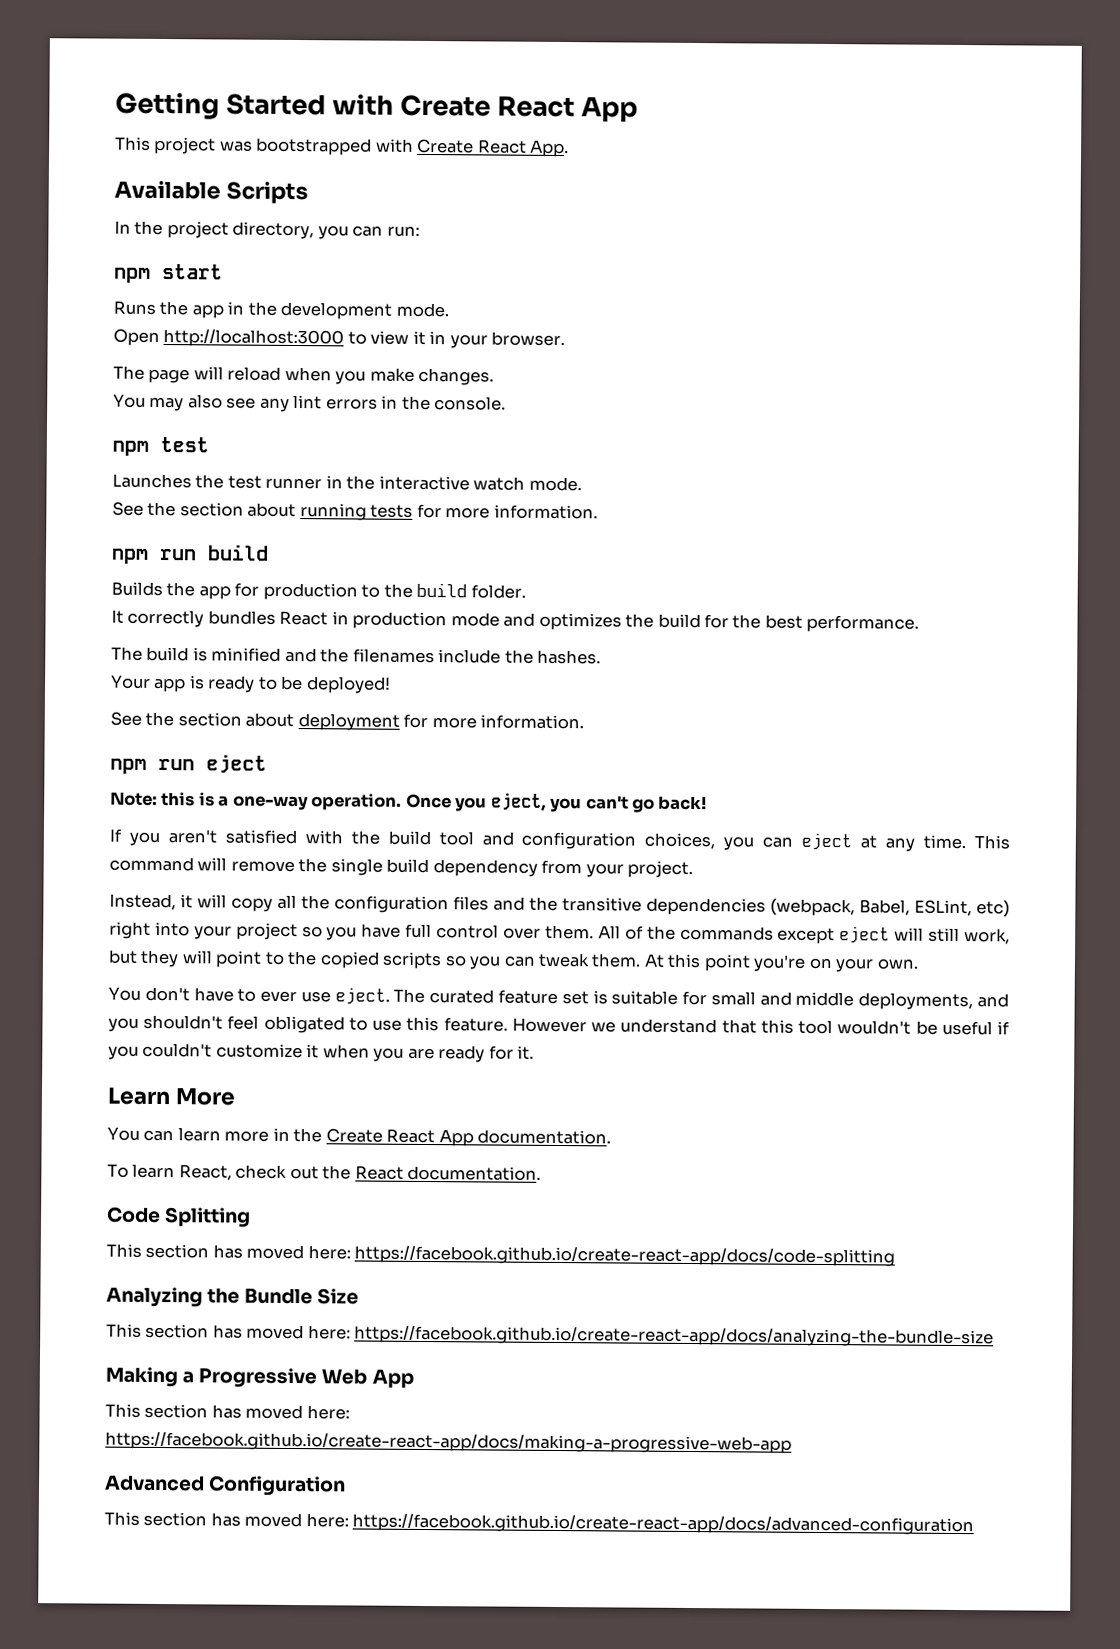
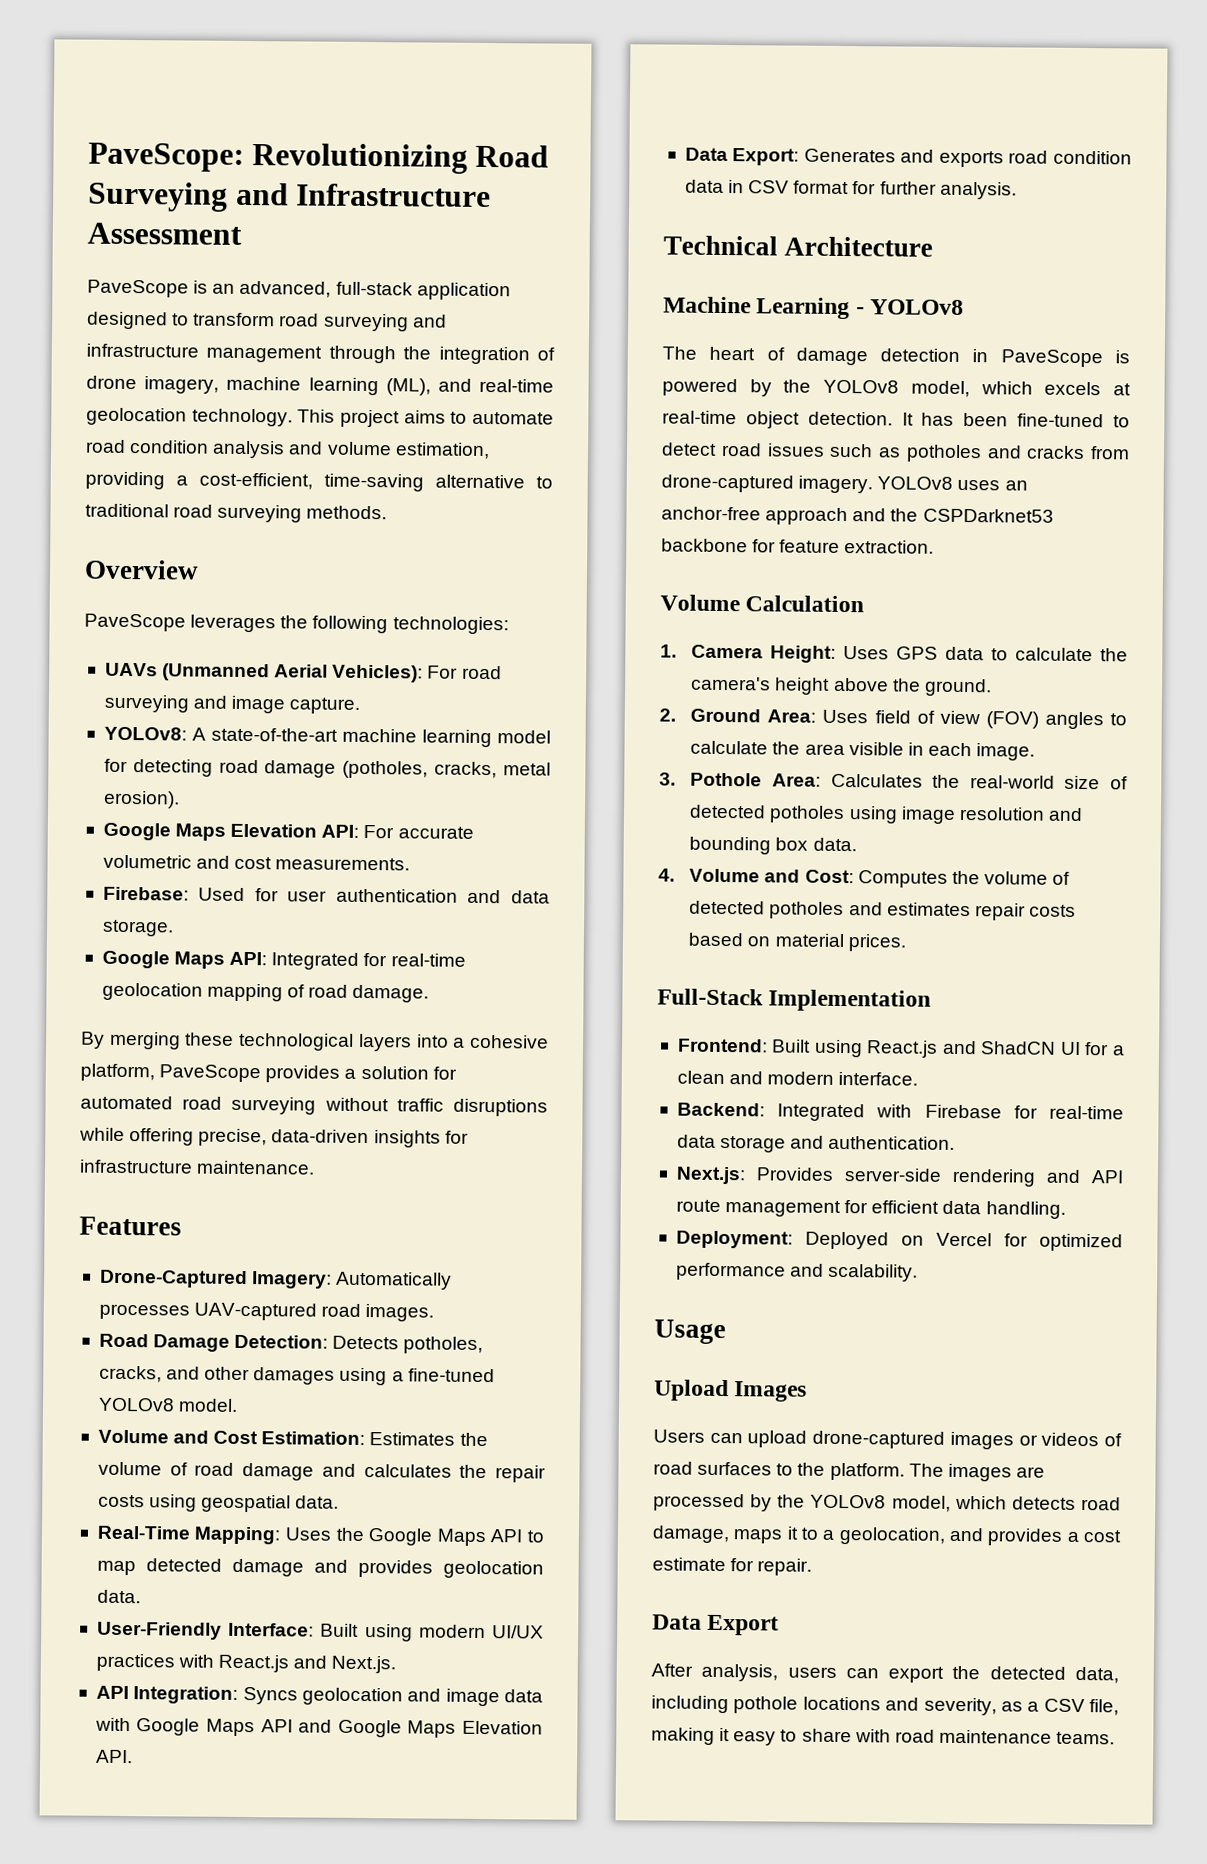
- Getting Started with Create React App
- This project was bootstrapped with Create React App.
- Available Scripts
- In the project directory, you can run:
- npm start
- Runs the app in the development mode.
- Open http://localhost:3000 to view it in your browser.
- The page will reload when you make changes.
- You may also see any lint errors in the console.
- npm test
- Launches the test runner in the interactive watch mode.
- See the section about running tests for more information.
- npm run build
- Builds the app for production to the build folder.
- It correctly bundles React in production mode and optimizes the build for the best performance.
- The build is minified and the filenames include the hashes.
- Your app is ready to be deployed!
- See the section about deployment for more information.
- npm run eject
- Note: this is a one-way operation. Once you eject, you can't go back!
- If you aren't satisfied with the build tool and configuration choices, you can eject at any time. This command will remove the single build dependency from your project.
- Instead, it will copy all the configuration files and the transitive dependencies (webpack, Babel, ESLint, etc) right into your project so you have full control over them. All of the commands except eject will still work, but they will point to the copied scripts so you can tweak them. At this point you're on your own.
- You don't have to ever use eject. The curated feature set is suitable for small and middle deployments, and you shouldn't feel obligated to use this feature. However we understand that this tool wouldn't be useful if you couldn't customize it when you are ready for it.
- Learn More
- You can learn more in the Create React App documentation.
- To learn React, check out the React documentation.
- Code Splitting
- This section has moved here: https://facebook.github.io/create-react-app/docs/code-splitting
- Analyzing the Bundle Size
- This section has moved here: https://facebook.github.io/create-react-app/docs/analyzing-the-bundle-size
- Making a Progressive Web App
- This section has moved here: https://facebook.github.io/create-react-app/docs/making-a-progressive-web-app
- Advanced Configuration
- This section has moved here: https://facebook.github.io/create-react-app/docs/advanced-configuration
+ PaveScope: Revolutionizing Road Surveying and Infrastructure Assessment
+ PaveScope is an advanced, full-stack application designed to transform road surveying and infrastructure management through the integration of drone imagery, machine learning (ML), and real-time geolocation technology. This project aims to automate road condition analysis and volume estimation, providing a cost-efficient, time-saving alternative to traditional road surveying methods.
+ Overview
+ PaveScope leverages the following technologies:
+ UAVs (Unmanned Aerial Vehicles): For road surveying and image capture.
+ YOLOv8: A state-of-the-art machine learning model for detecting road damage (potholes, cracks, metal erosion).
+ Google Maps Elevation API: For accurate volumetric and cost measurements.
+ Firebase: Used for user authentication and data storage.
+ Google Maps API: Integrated for real-time geolocation mapping of road damage.
+ By merging these technological layers into a cohesive platform, PaveScope provides a solution for automated road surveying without traffic disruptions while offering precise, data-driven insights for infrastructure maintenance.
+ Features
+ Drone-Captured Imagery: Automatically processes UAV-captured road images.
+ Road Damage Detection: Detects potholes, cracks, and other damages using a fine-tuned YOLOv8 model.
+ Volume and Cost Estimation: Estimates the volume of road damage and calculates the repair costs using geospatial data.
+ Real-Time Mapping: Uses the Google Maps API to map detected damage and provides geolocation data.
+ User-Friendly Interface: Built using modern UI/UX practices with React.js and Next.js.
+ API Integration: Syncs geolocation and image data with Google Maps API and Google Maps Elevation API.
+ Data Export: Generates and exports road condition data in CSV format for further analysis.
+ Technical Architecture
+ Machine Learning - YOLOv8
+ The heart of damage detection in PaveScope is powered by the YOLOv8 model, which excels at real-time object detection. It has been fine-tuned to detect road issues such as potholes and cracks from drone-captured imagery. YOLOv8 uses an anchor-free approach and the CSPDarknet53 backbone for feature extraction.
+ Volume Calculation
+ 1. Camera Height: Uses GPS data to calculate the camera's height above the ground.
+ 2. Ground Area: Uses field of view (FOV) angles to calculate the area visible in each image.
+ 3. Pothole Area: Calculates the real-world size of detected potholes using image resolution and bounding box data.
+ 4. Volume and Cost: Computes the volume of detected potholes and estimates repair costs based on material prices.
+ Full-Stack Implementation
+ Frontend: Built using React.js and ShadCN UI for a clean and modern interface.
+ Backend: Integrated with Firebase for real-time data storage and authentication.
+ Next.js: Provides server-side rendering and API route management for efficient data handling.
+ Deployment: Deployed on Vercel for optimized performance and scalability.
+ Usage
+ Upload Images
+ Users can upload drone-captured images or videos of road surfaces to the platform. The images are processed by the YOLOv8 model, which detects road damage, maps it to a geolocation, and provides a cost estimate for repair.
+ Data Export
+ After analysis, users can export the detected data, including pothole locations and severity, as a CSV file, making it easy to share with road maintenance teams.

